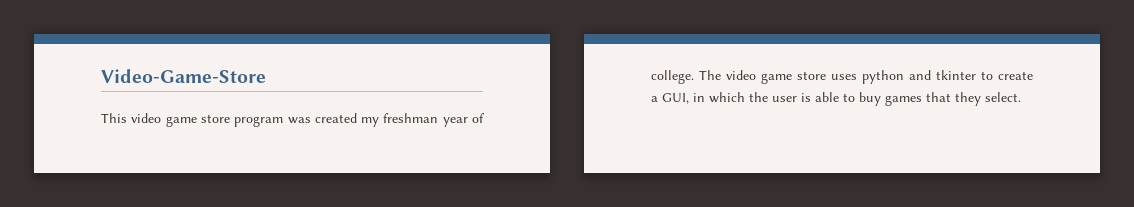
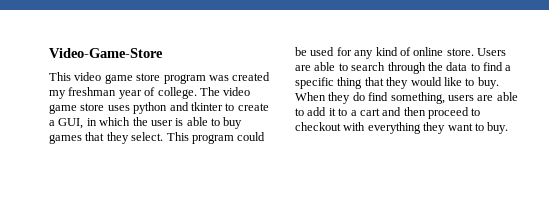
+ This program could be used for any kind of online store. Users are able to search through the data to find a specific thing that they would like to buy. When they do find something, users are able to add it to a cart and then proceed to checkout with everything they want to buy.

